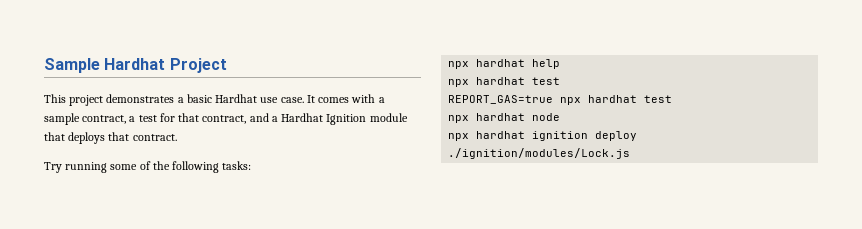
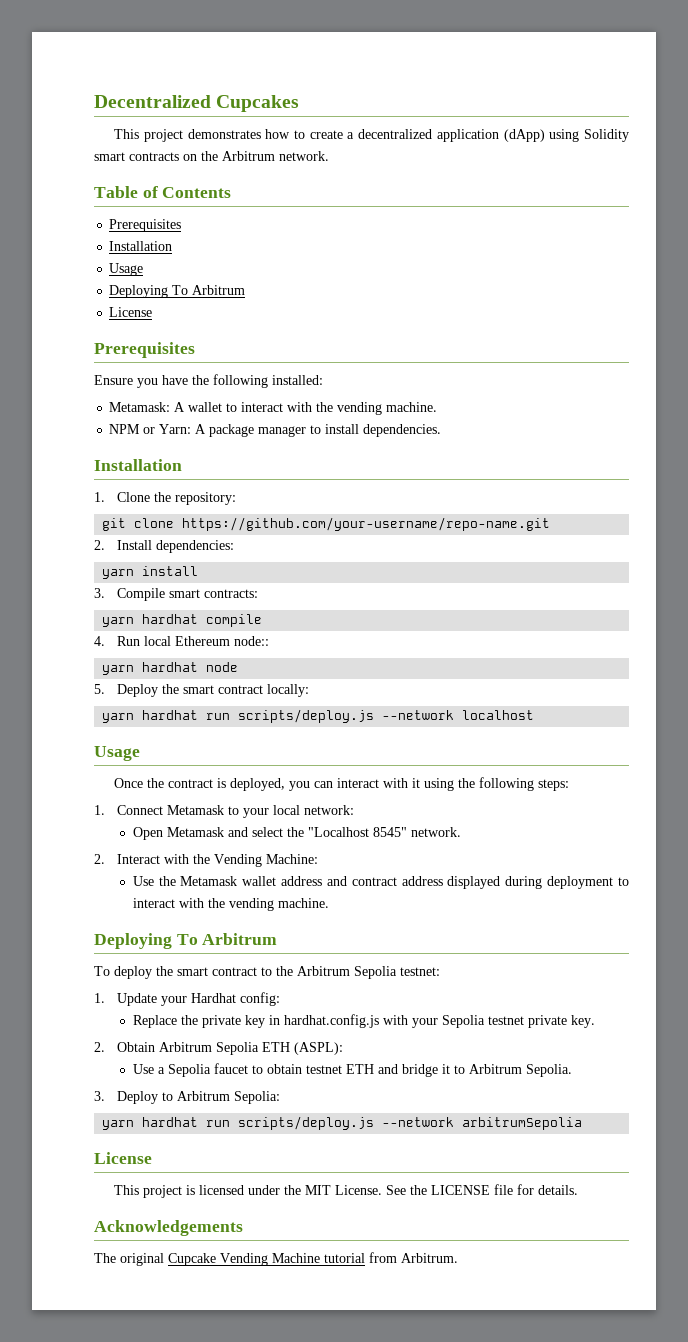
- Sample Hardhat Project
+ Decentralized Cupcakes
- This project demonstrates a basic Hardhat use case. It comes with a sample contract, a test for that contract, and a Hardhat Ignition module that deploys that contract.
- Try running some of the following tasks:
- npx hardhat help
- npx hardhat test
- REPORT_GAS=true npx hardhat test
- npx hardhat node
- npx hardhat ignition deploy ./ignition/modules/Lock.js
+ This project demonstrates how to create a decentralized application (dApp) using Solidity smart contracts on the Arbitrum network.
+ Table of Contents
+ Prerequisites
+ Installation
+ Usage
+ Deploying To Arbitrum
+ License
+ Prerequisites
+ Ensure you have the following installed:
+ Metamask: A wallet to interact with the vending machine.
+ NPM or Yarn: A package manager to install dependencies.
+ Installation
+ 1. Clone the repository:
+ git clone https://github.com/your-username/repo-name.git
+ 2. Install dependencies:
+ yarn install
+ 3. Compile smart contracts:
+ yarn hardhat compile
+ 4. Run local Ethereum node::
+ yarn hardhat node
+ 5. Deploy the smart contract locally:
+ yarn hardhat run scripts/deploy.js --network localhost
+ Usage
+ Once the contract is deployed, you can interact with it using the following steps:
+ 1. Connect Metamask to your local network:
+ Open Metamask and select the "Localhost 8545" network.
+ 2. Interact with the Vending Machine:
+ Use the Metamask wallet address and contract address displayed during deployment to interact with the vending machine.
+ Deploying To Arbitrum
+ To deploy the smart contract to the Arbitrum Sepolia testnet:
+ 1. Update your Hardhat config:
+ Replace the private key in hardhat.config.js with your Sepolia testnet private key.
+ 2. Obtain Arbitrum Sepolia ETH (ASPL):
+ Use a Sepolia faucet to obtain testnet ETH and bridge it to Arbitrum Sepolia.
+ 3. Deploy to Arbitrum Sepolia:
+ yarn hardhat run scripts/deploy.js --network arbitrumSepolia
+ License
+ This project is licensed under the MIT License. See the LICENSE file for details.
+ Acknowledgements
+ The original Cupcake Vending Machine tutorial from Arbitrum.

